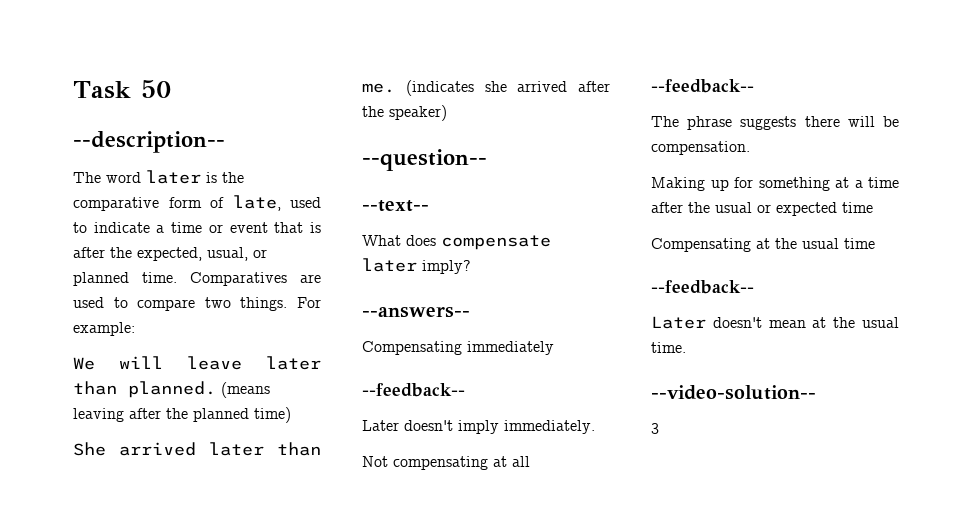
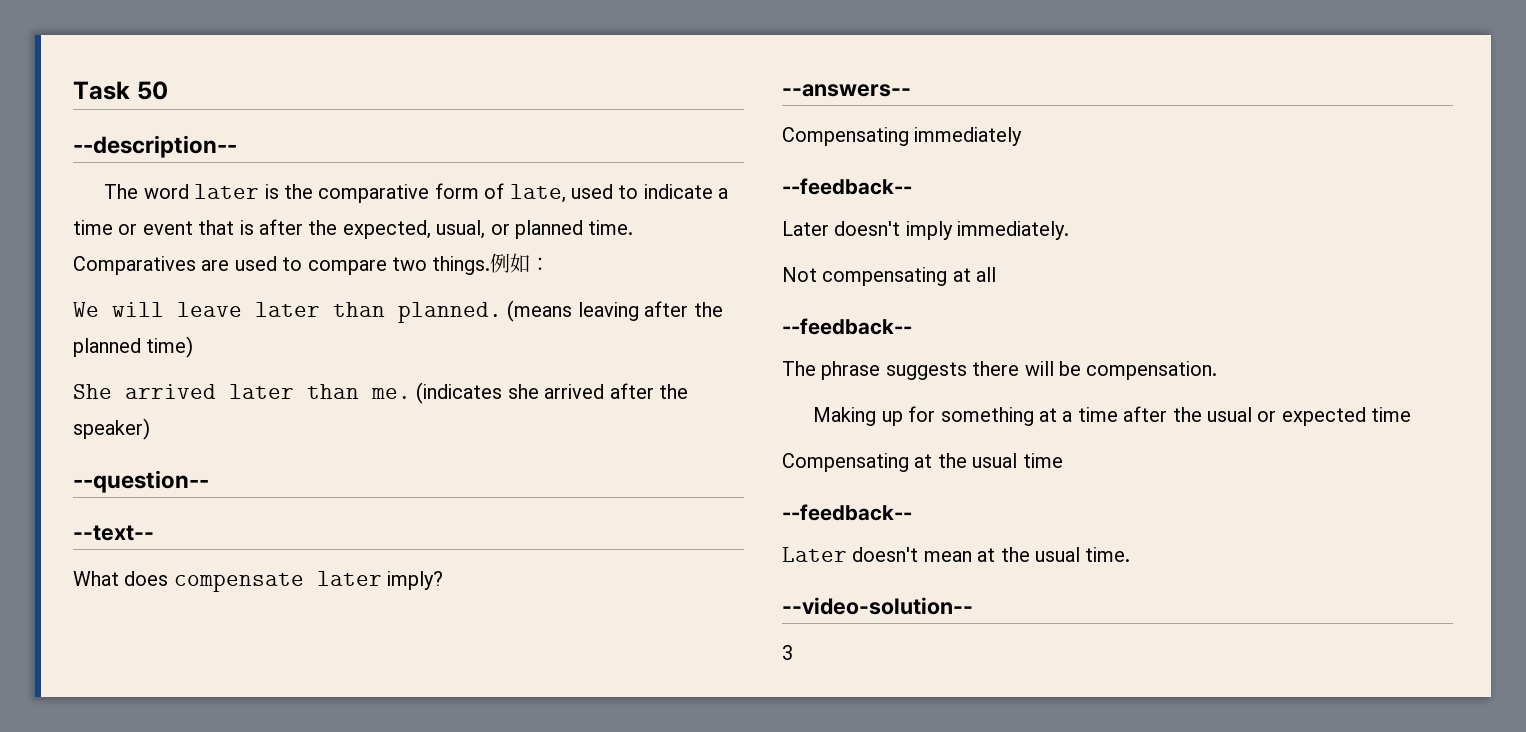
- For example:
+ 例如：

